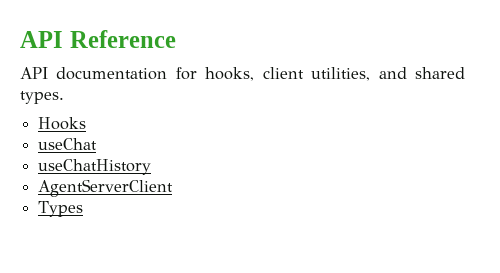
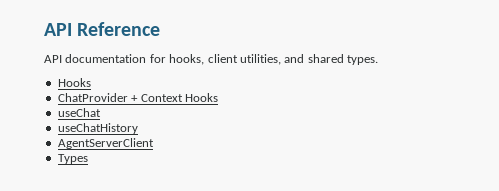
+ ChatProvider + Context Hooks

